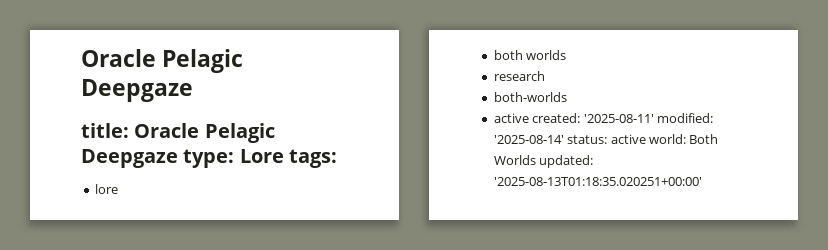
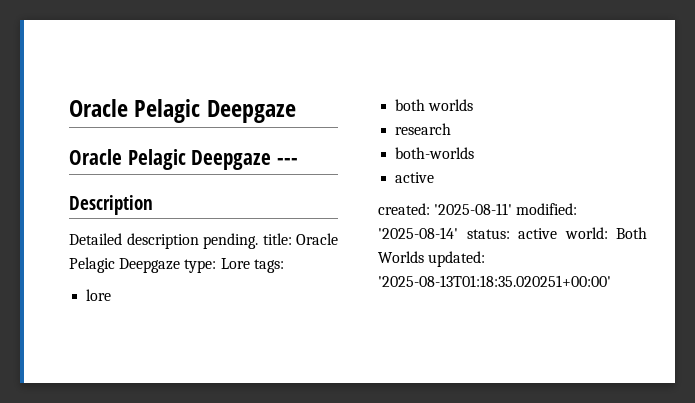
- title: Oracle Pelagic Deepgaze type: Lore tags:
+ Oracle Pelagic Deepgaze ---
+ Description
+ Detailed description pending. title: Oracle Pelagic Deepgaze type: Lore tags:
  both-worlds
- active created: '2025-08-11' modified: '2025-08-14' status: active world: Both Worlds updated: '2025-08-13T01:18:35.020251+00:00'
+ active
+ created: '2025-08-11' modified: '2025-08-14' status: active world: Both Worlds updated: '2025-08-13T01:18:35.020251+00:00'

